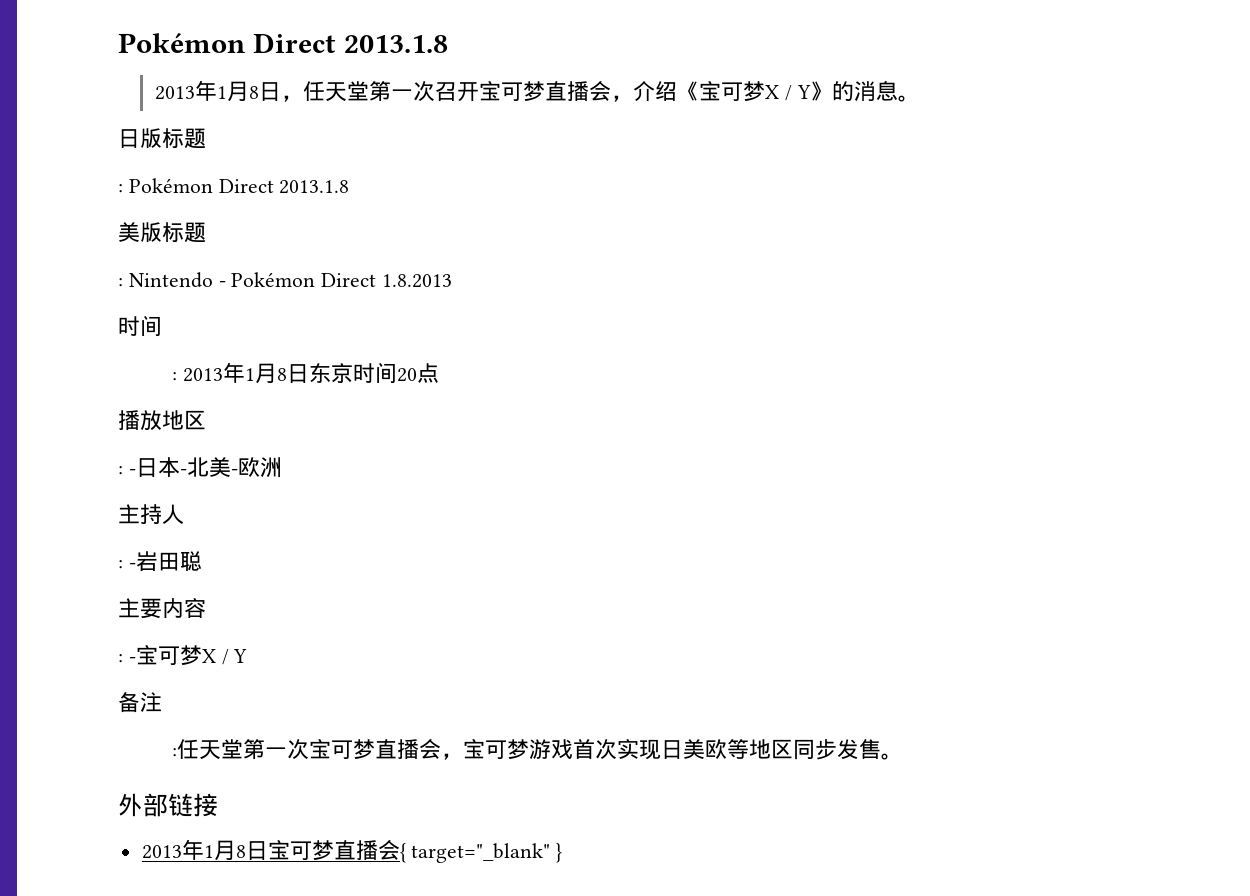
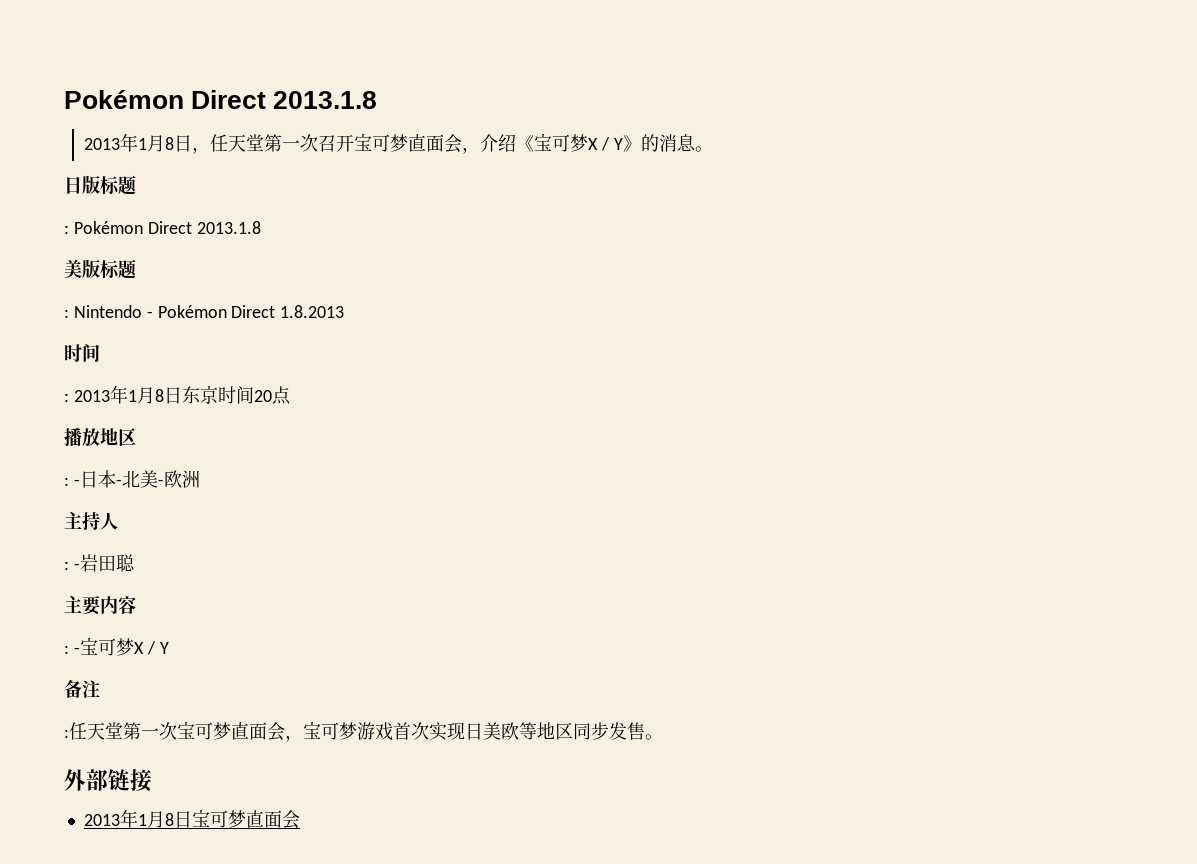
- 2013年1月8日，任天堂第一次召开宝可梦直播会，介绍《宝可梦X / Y》的消息。
+ 2013年1月8日，任天堂第一次召开宝可梦直面会，介绍《宝可梦X / Y》的消息。
- :任天堂第一次宝可梦直播会，宝可梦游戏首次实现日美欧等地区同步发售。
+ :任天堂第一次宝可梦直面会，宝可梦游戏首次实现日美欧等地区同步发售。
- 2013年1月8日宝可梦直播会{ target="_blank" }
+ 2013年1月8日宝可梦直面会

